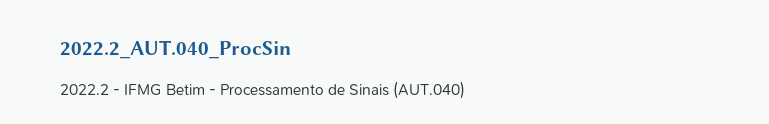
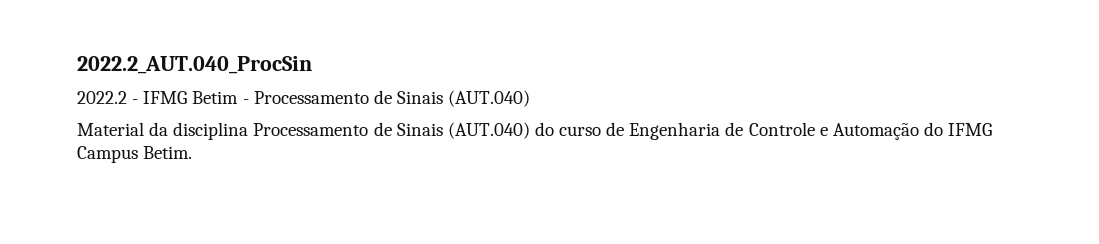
+ Material da disciplina Processamento de Sinais (AUT.040) do curso de Engenharia de Controle e Automação do IFMG Campus Betim.

